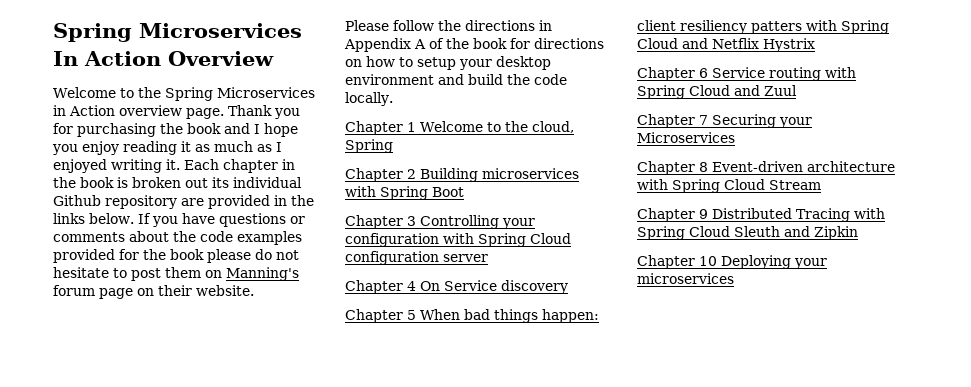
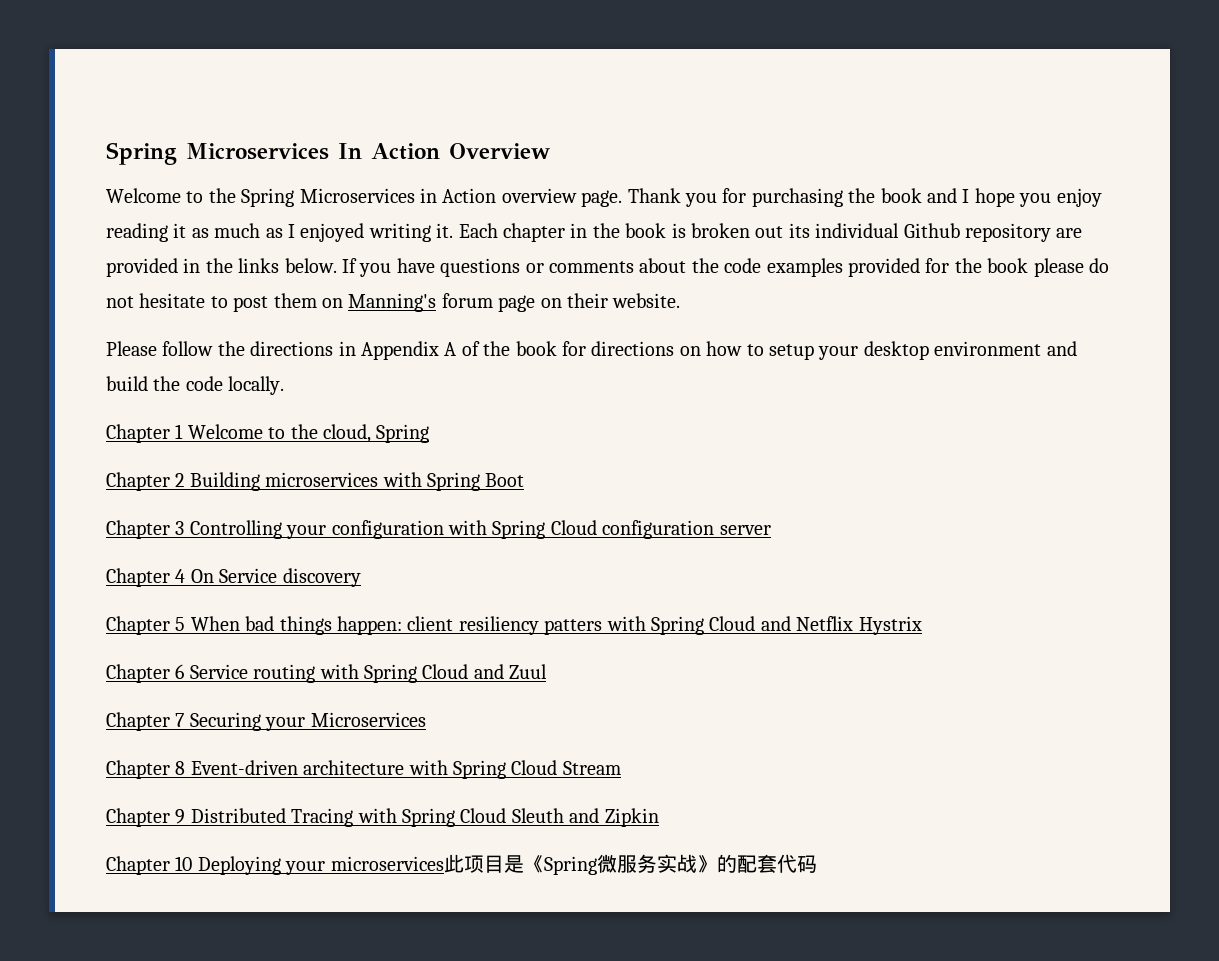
- Chapter 10 Deploying your microservices
+ Chapter 10 Deploying your microservices此项目是《Spring微服务实战》的配套代码

